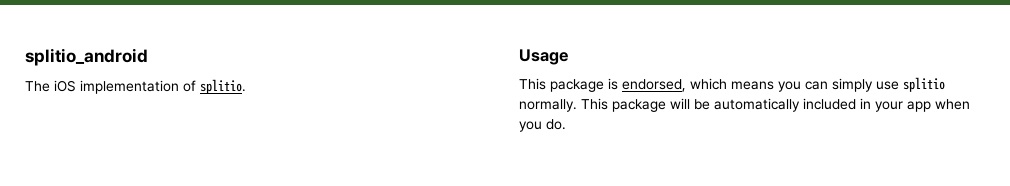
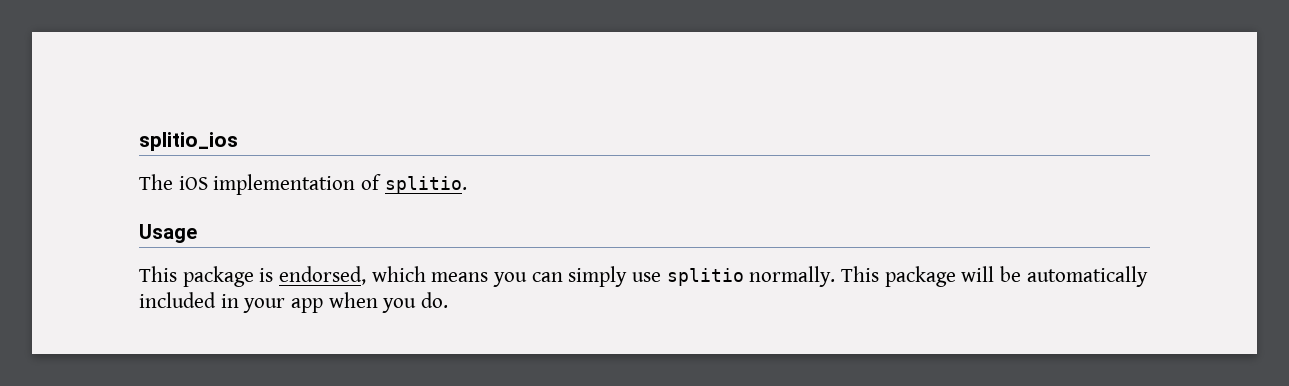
- splitio_android
+ splitio_ios

